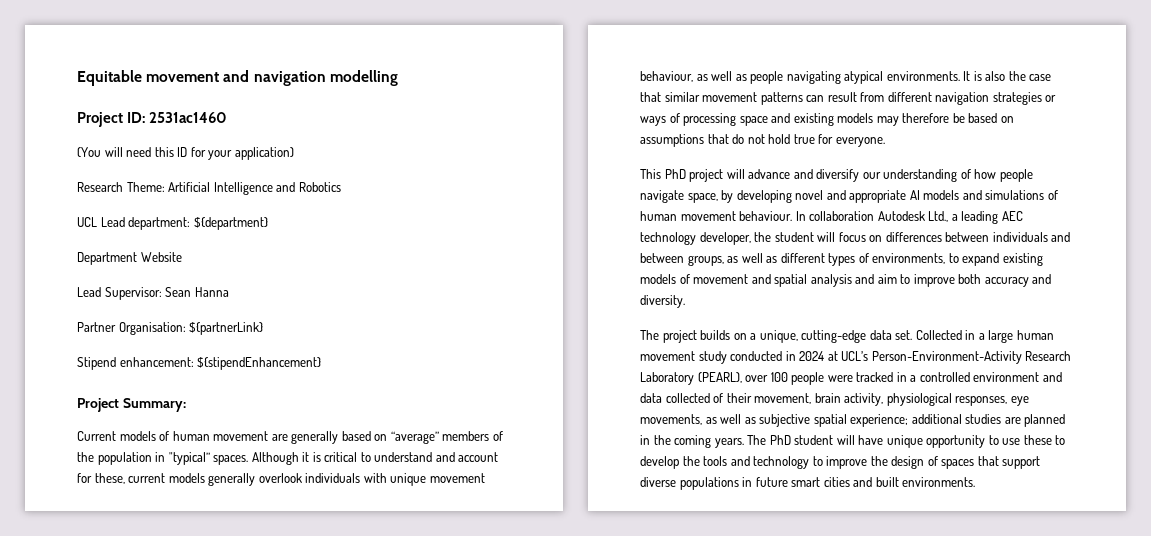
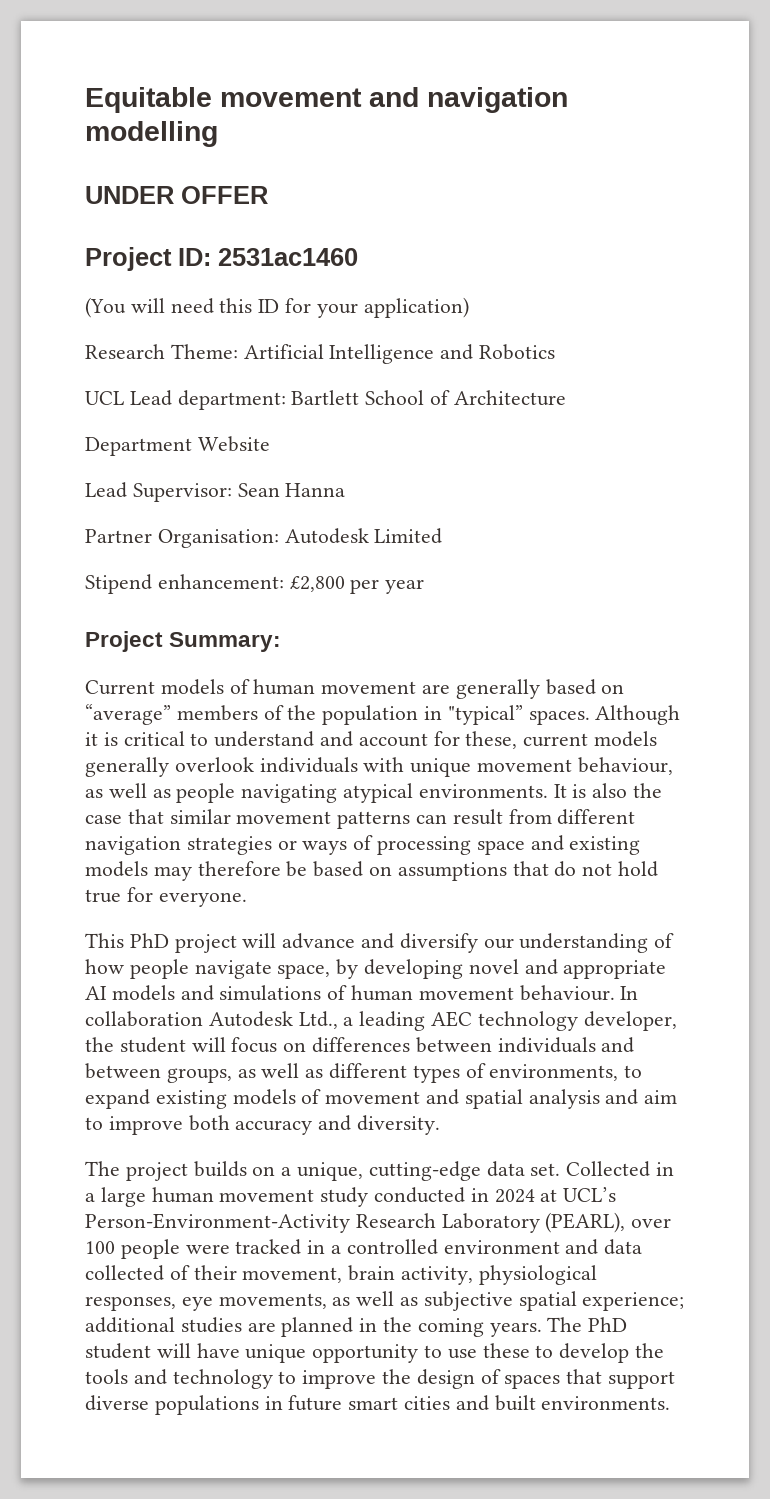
+ UNDER OFFER
- UCL Lead department: ${department}
+ UCL Lead department: Bartlett School of Architecture
- Partner Organisation: ${partnerLink}
+ Partner Organisation: Autodesk Limited
- Stipend enhancement: ${stipendEnhancement}
+ Stipend enhancement: £2,800 per year

